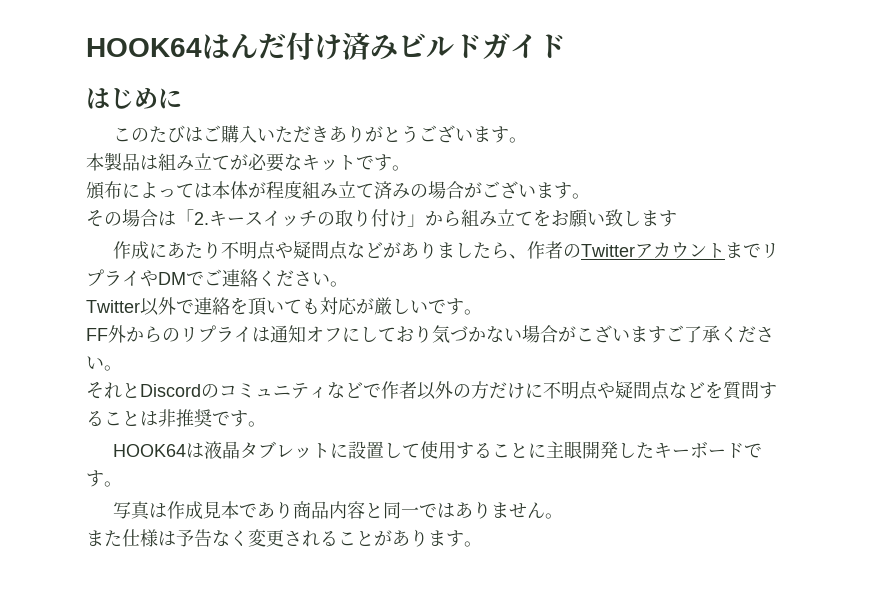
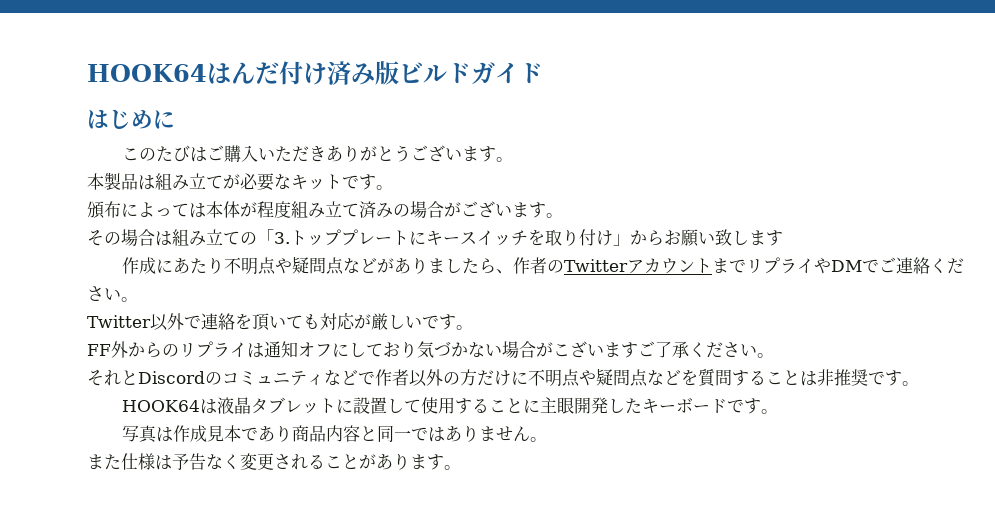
- HOOK64はんだ付け済みビルドガイド
+ HOOK64はんだ付け済み版ビルドガイド
- その場合は「2.キースイッチの取り付け」から組み立てをお願い致します
+ その場合は組み立ての「3.トッププレートにキースイッチを取り付け」からお願い致します

